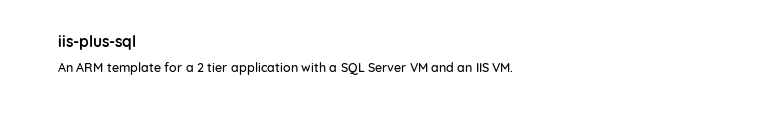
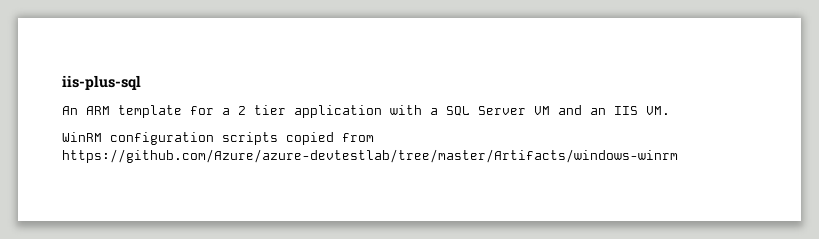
+ WinRM configuration scripts copied from https://github.com/Azure/azure-devtestlab/tree/master/Artifacts/windows-winrm

